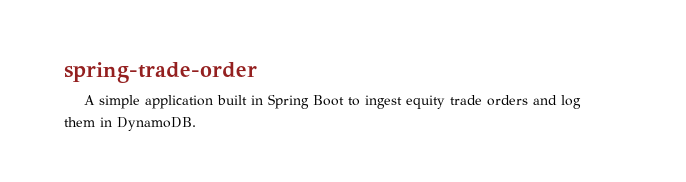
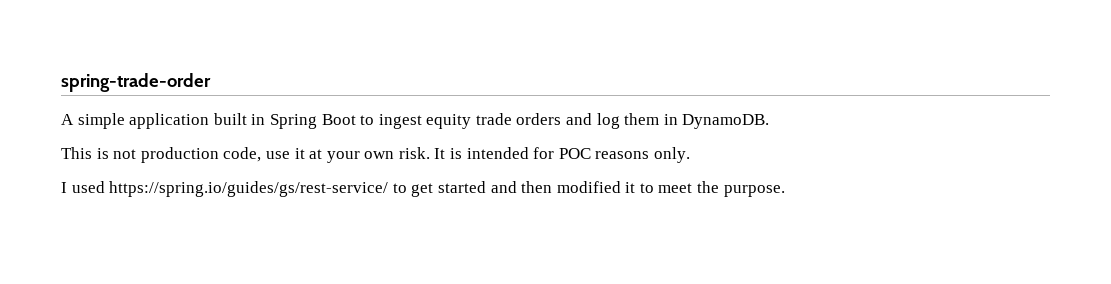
+ This is not production code, use it at your own risk. It is intended for POC reasons only.
+ I used https://spring.io/guides/gs/rest-service/ to get started and then modified it to meet the purpose.

